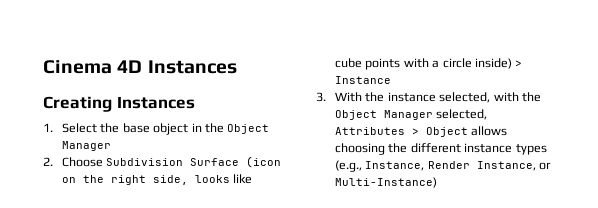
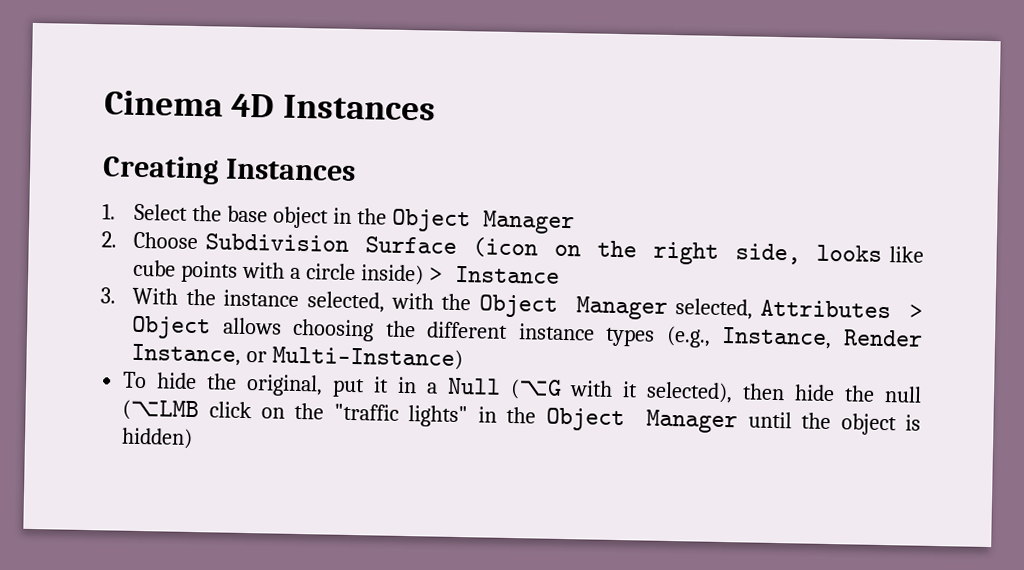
+ To hide the original, put it in a Null (⌥G with it selected), then hide the null (⌥LMB click on the "traffic lights" in the Object Manager until the object is hidden)

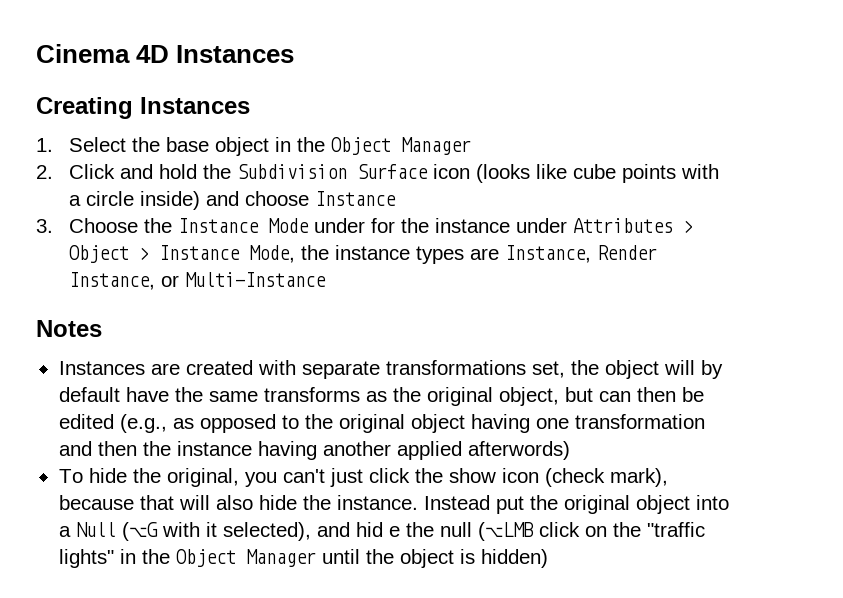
- 2. Choose Subdivision Surface (icon on the right side, looks like cube points with a circle inside) > Instance
+ 2. Click and hold the Subdivision Surface icon (looks like cube points with a circle inside) and choose Instance
- 3. With the instance selected, with the Object Manager selected, Attributes > Object allows choosing the different instance types (e.g., Instance, Render Instance, or Multi-Instance)
- To hide the original, put it in a Null (⌥G with it selected), then hide the null (⌥LMB click on the "traffic lights" in the Object Manager until the object is hidden)
+ 3. Choose the Instance Mode under for the instance under Attributes > Object > Instance Mode, the instance types are Instance, Render Instance, or Multi-Instance
+ Notes
+ Instances are created with separate transformations set, the object will by default have the same transforms as the original object, but can then be edited (e.g., as opposed to the original object having one transformation and then the instance having another applied afterwords)
+ To hide the original, you can't just click the show icon (check mark), because that will also hide the instance. Instead put the original object into a Null (⌥G with it selected), and hid e the null (⌥LMB click on the "traffic lights" in the Object Manager until the object is hidden)

